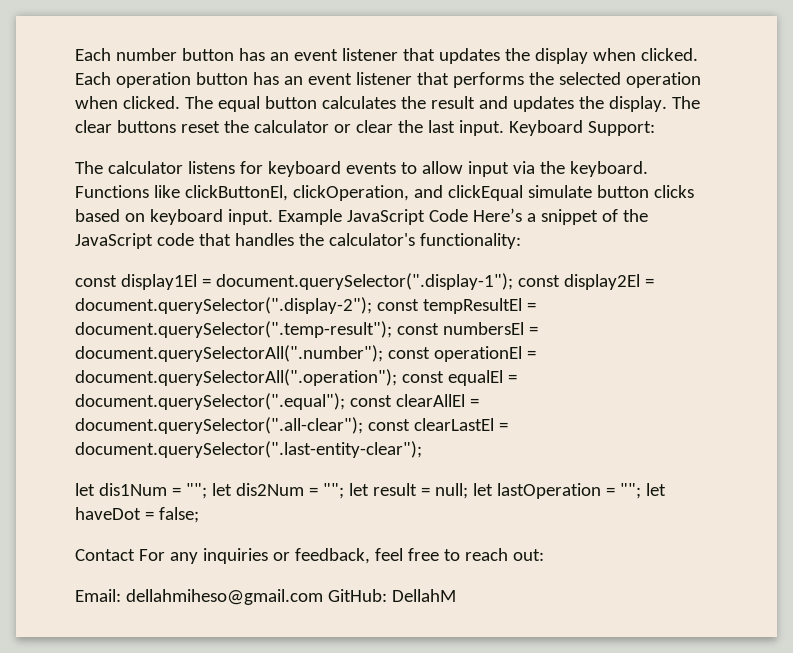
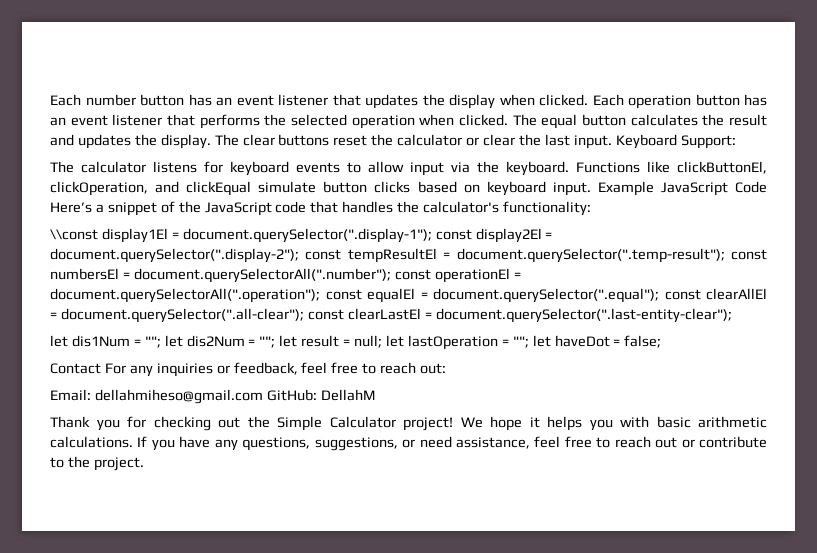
- const display1El = document.querySelector(".display-1"); const display2El = document.querySelector(".display-2"); const tempResultEl = document.querySelector(".temp-result"); const numbersEl = document.querySelectorAll(".number"); const operationEl = document.querySelectorAll(".operation"); const equalEl = document.querySelector(".equal"); const clearAllEl = document.querySelector(".all-clear"); const clearLastEl = document.querySelector(".last-entity-clear");
+ \\const display1El = document.querySelector(".display-1"); const display2El = document.querySelector(".display-2"); const tempResultEl = document.querySelector(".temp-result"); const numbersEl = document.querySelectorAll(".number"); const operationEl = document.querySelectorAll(".operation"); const equalEl = document.querySelector(".equal"); const clearAllEl = document.querySelector(".all-clear"); const clearLastEl = document.querySelector(".last-entity-clear");
+ Thank you for checking out the Simple Calculator project! We hope it helps you with basic arithmetic calculations. If you have any questions, suggestions, or need assistance, feel free to reach out or contribute to the project.

